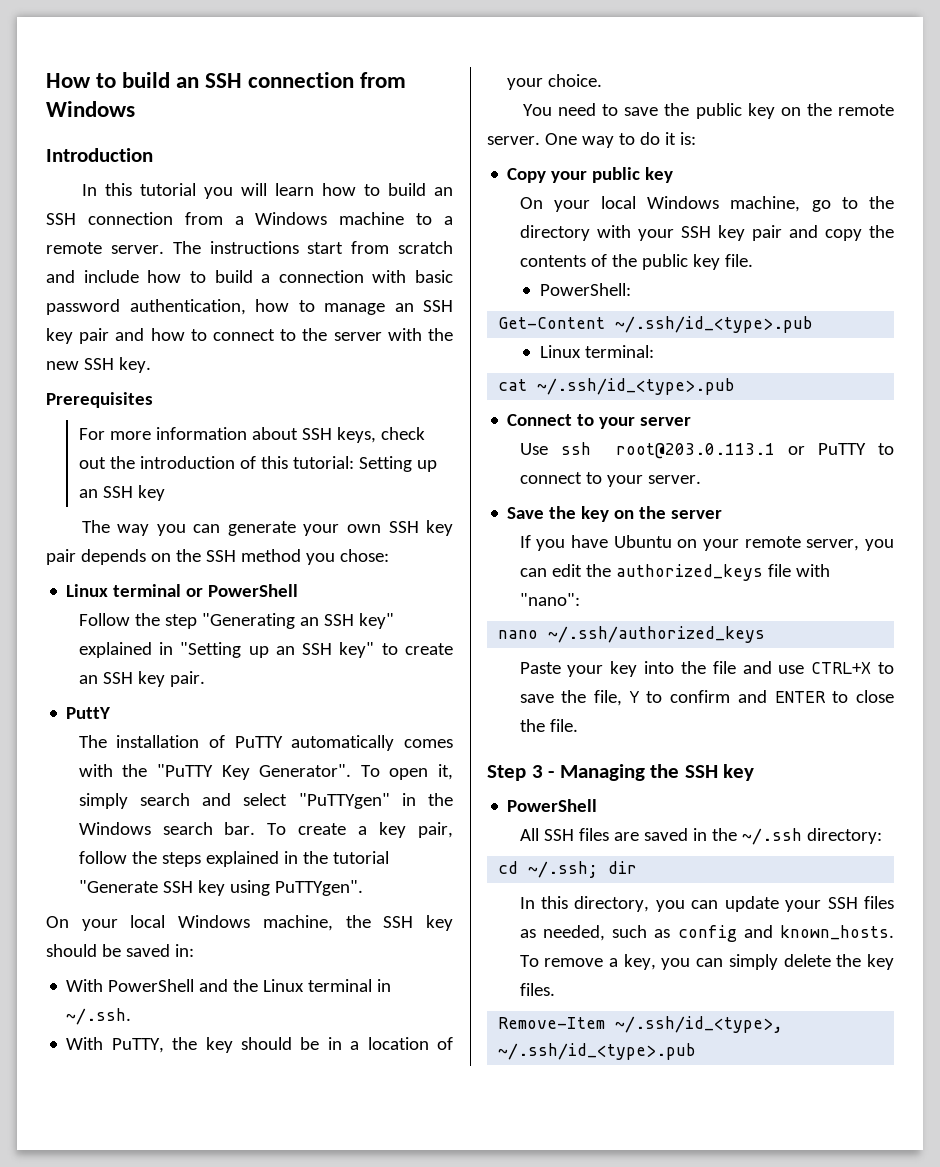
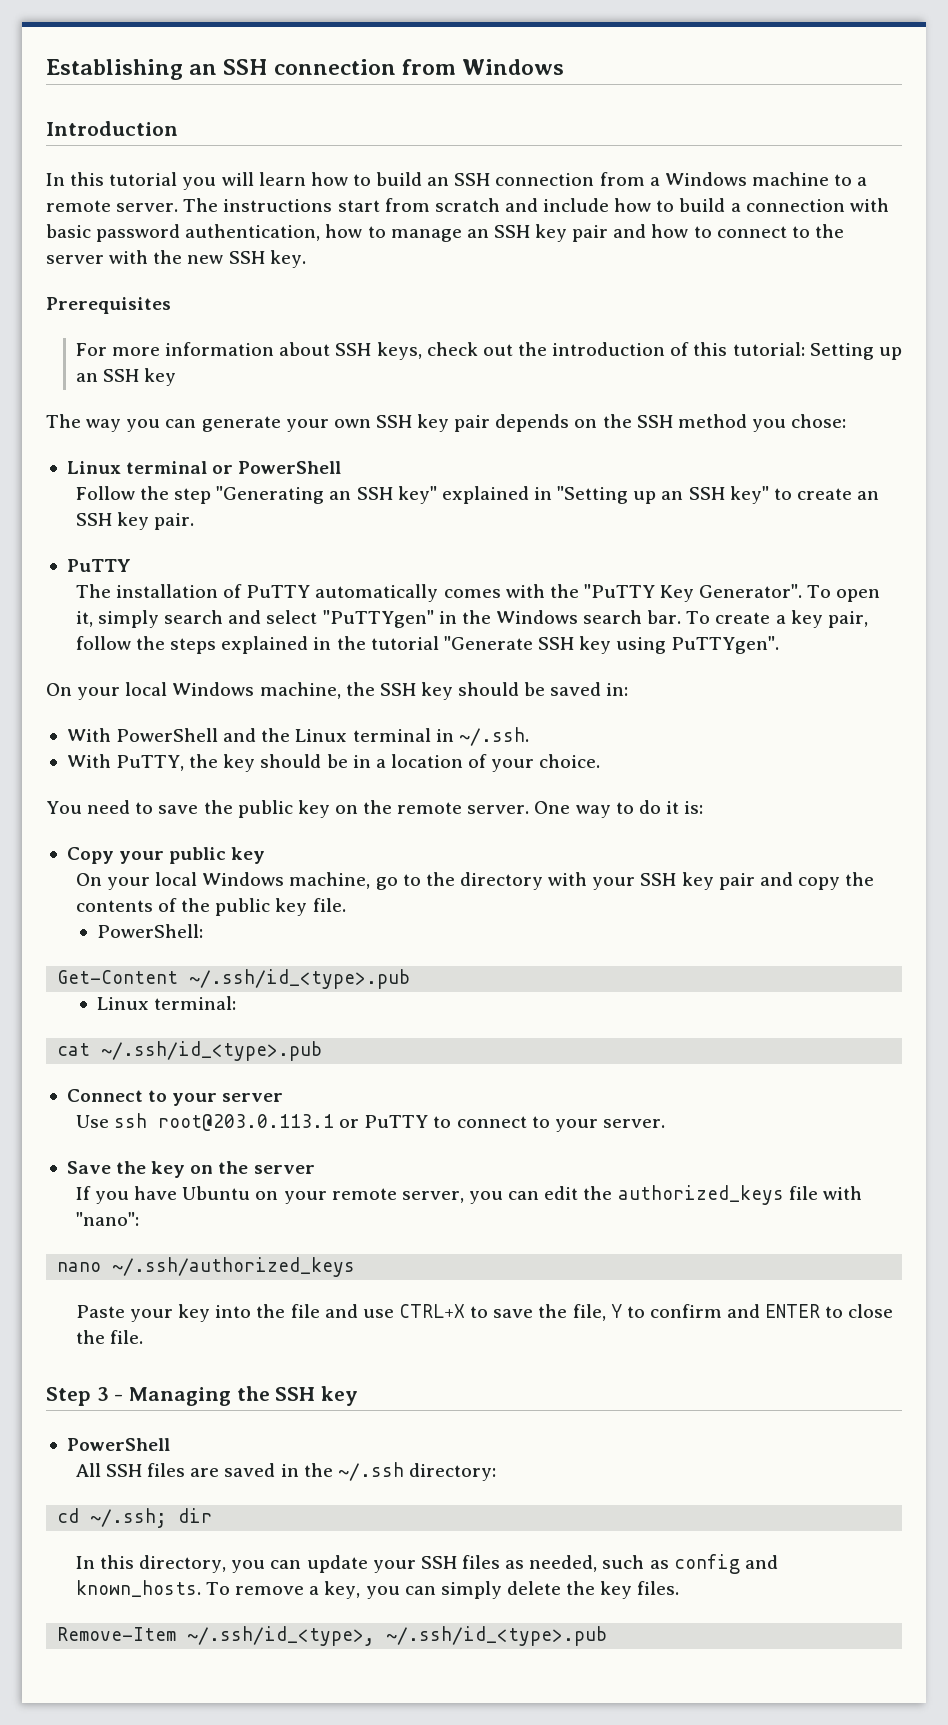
- How to build an SSH connection from Windows
+ Establishing an SSH connection from Windows
  Follow the step "Generating an SSH key" explained in "Setting up an SSH key" to create an SSH key pair.
- PuttY
+ PuTTY

